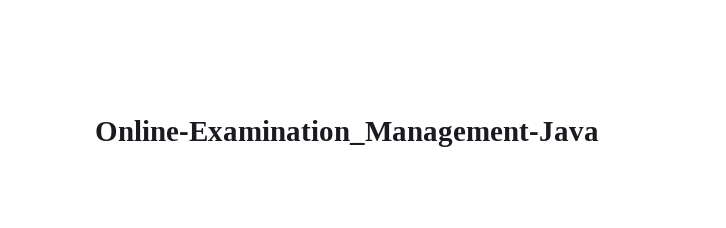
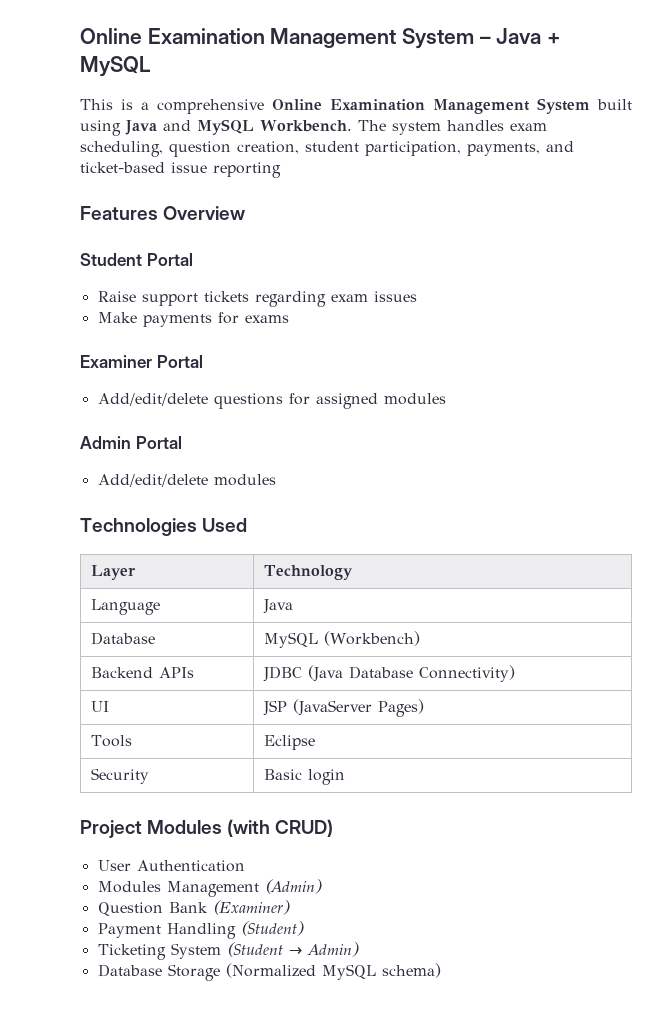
- Online-Examination_Management-Java
+ Online Examination Management System – Java + MySQL
+ This is a comprehensive Online Examination Management System built using Java and MySQL Workbench. The system handles exam scheduling, question creation, student participation, payments, and ticket-based issue reporting
+ Features Overview
+ Student Portal
+ Raise support tickets regarding exam issues
+ Make payments for exams
+ Examiner Portal
+ Add/edit/delete questions for assigned modules
+ Admin Portal
+ Add/edit/delete modules
+ Technologies Used
+ Layer | Technology
+ Language | Java
+ Database | MySQL (Workbench)
+ Backend APIs | JDBC (Java Database Connectivity)
+ UI | JSP (JavaServer Pages)
+ Tools | Eclipse
+ Security | Basic login
+ Project Modules (with CRUD)
+ User Authentication
+ Modules Management (Admin)
+ Question Bank (Examiner)
+ Payment Handling (Student)
+ Ticketing System (Student → Admin)
+ Database Storage (Normalized MySQL schema)

